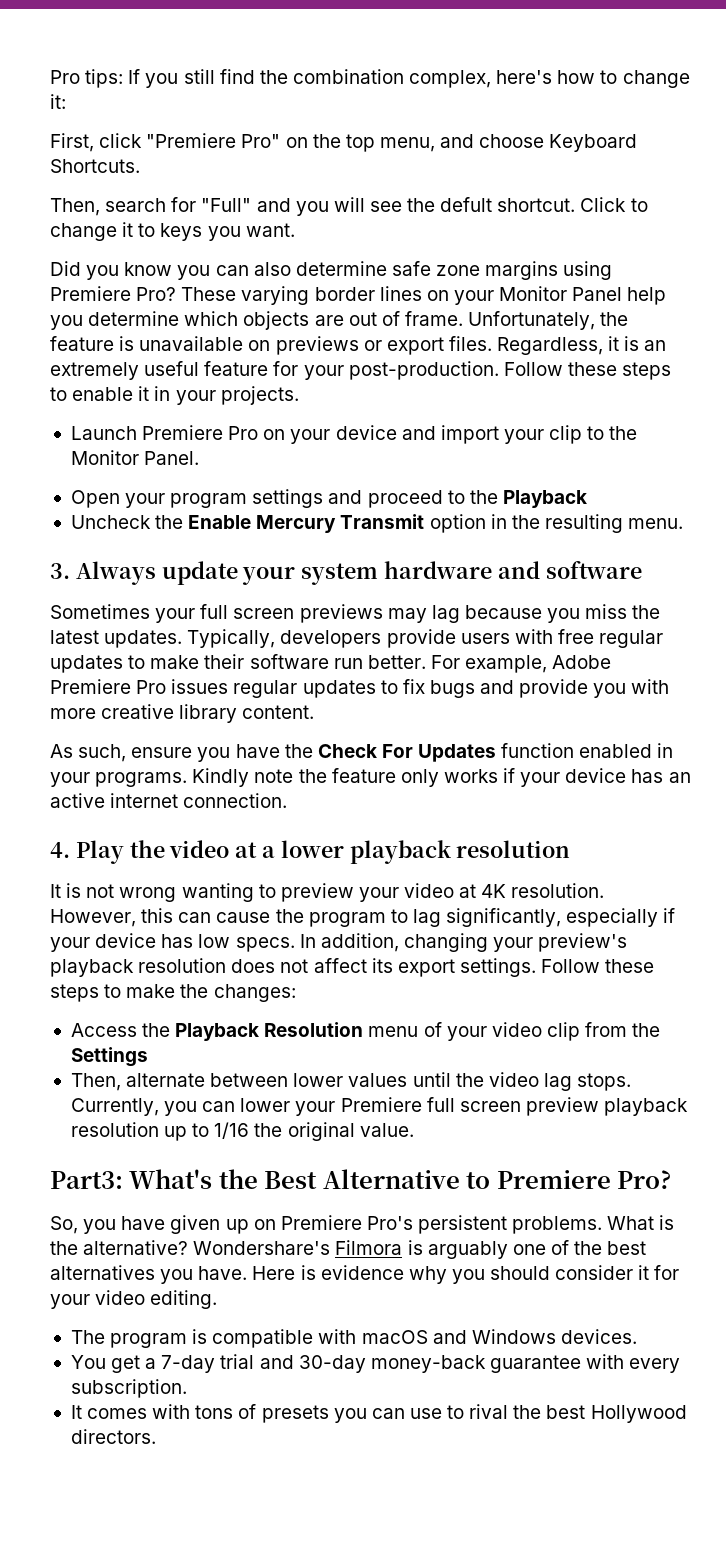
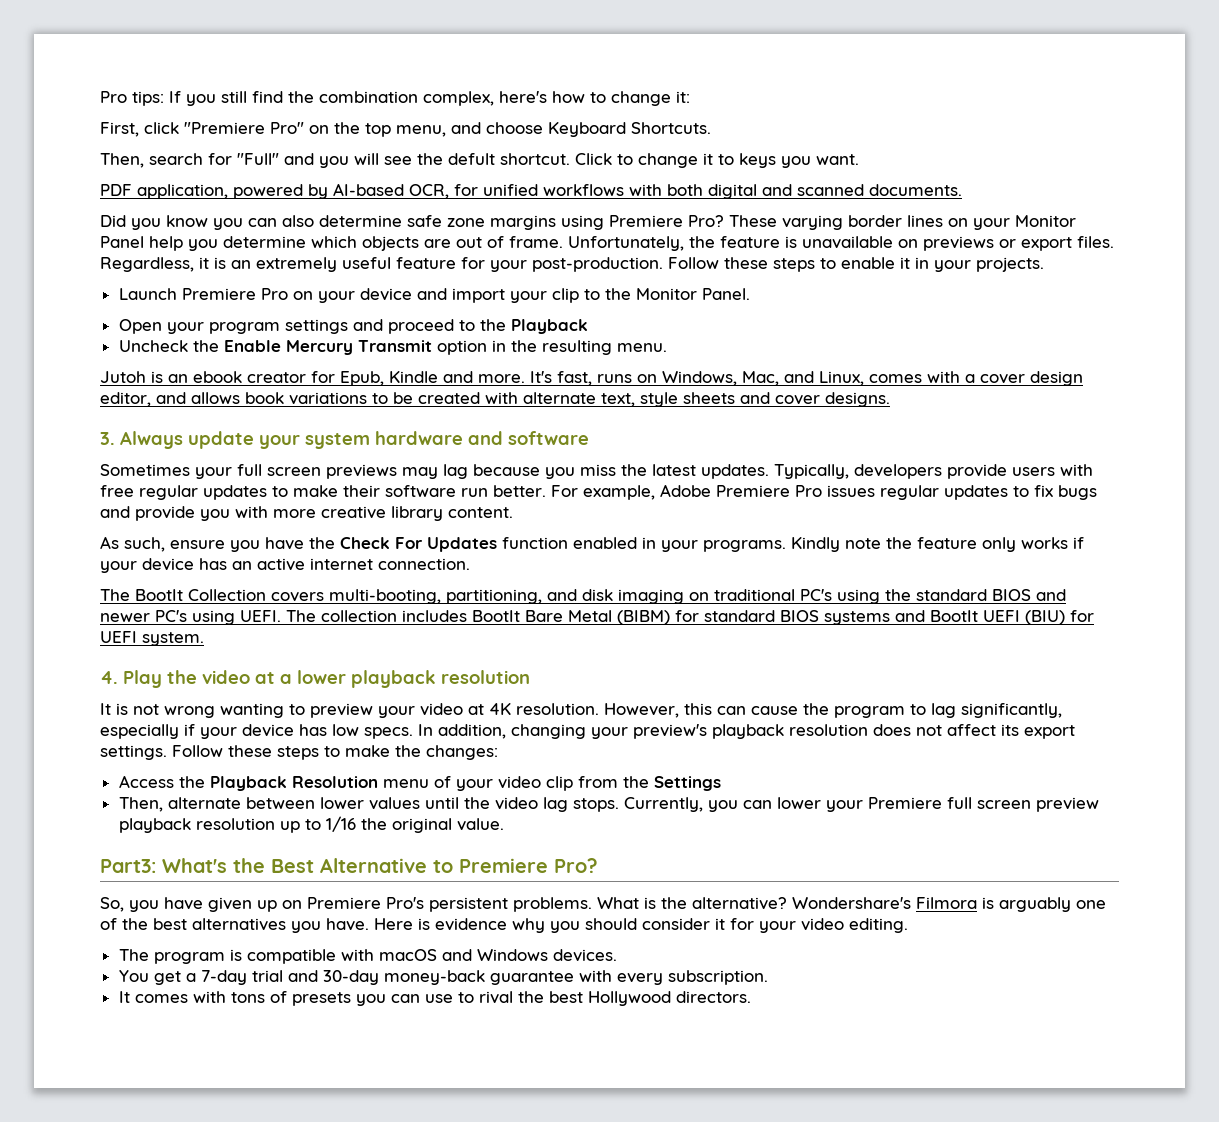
+ PDF application, powered by AI-based OCR, for unified workflows with both digital and scanned documents.
+ Jutoh is an ebook creator for Epub, Kindle and more. It's fast, runs on Windows, Mac, and Linux, comes with a cover design editor, and allows book variations to be created with alternate text, style sheets and cover designs.
+ The BootIt Collection covers multi-booting, partitioning, and disk imaging on traditional PC's using the standard BIOS and newer PC's using UEFI. The collection includes BootIt Bare Metal (BIBM) for standard BIOS systems and BootIt UEFI (BIU) for UEFI system.

